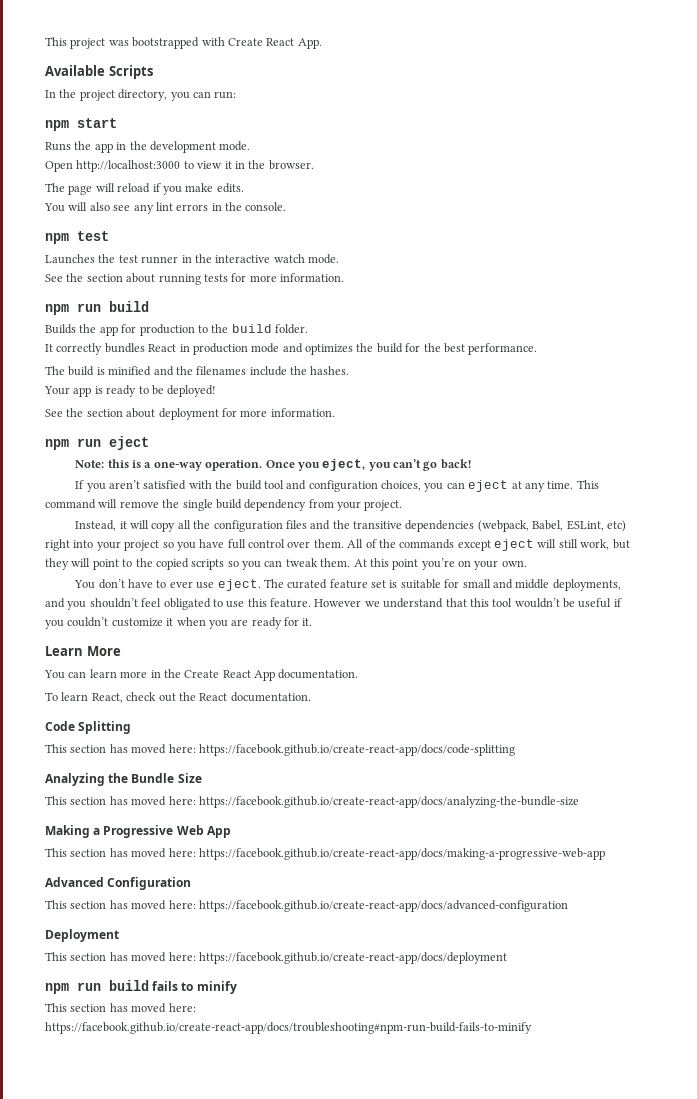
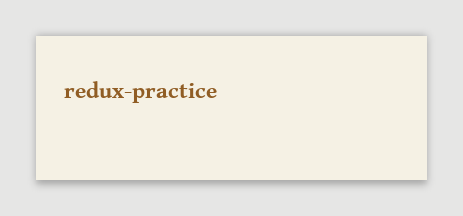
- This project was bootstrapped with Create React App.
- Available Scripts
- In the project directory, you can run:
- npm start
- Runs the app in the development mode.
- Open http://localhost:3000 to view it in the browser.
- The page will reload if you make edits.
- You will also see any lint errors in the console.
- npm test
- Launches the test runner in the interactive watch mode.
- See the section about running tests for more information.
- npm run build
- Builds the app for production to the build folder.
- It correctly bundles React in production mode and optimizes the build for the best performance.
- The build is minified and the filenames include the hashes.
- Your app is ready to be deployed!
- See the section about deployment for more information.
- npm run eject
- Note: this is a one-way operation. Once you eject, you can’t go back!
- If you aren’t satisfied with the build tool and configuration choices, you can eject at any time. This command will remove the single build dependency from your project.
- Instead, it will copy all the configuration files and the transitive dependencies (webpack, Babel, ESLint, etc) right into your project so you have full control over them. All of the commands except eject will still work, but they will point to the copied scripts so you can tweak them. At this point you’re on your own.
- You don’t have to ever use eject. The curated feature set is suitable for small and middle deployments, and you shouldn’t feel obligated to use this feature. However we understand that this tool wouldn’t be useful if you couldn’t customize it when you are ready for it.
- Learn More
- You can learn more in the Create React App documentation.
- To learn React, check out the React documentation.
- Code Splitting
- This section has moved here: https://facebook.github.io/create-react-app/docs/code-splitting
- Analyzing the Bundle Size
- This section has moved here: https://facebook.github.io/create-react-app/docs/analyzing-the-bundle-size
- Making a Progressive Web App
- This section has moved here: https://facebook.github.io/create-react-app/docs/making-a-progressive-web-app
- Advanced Configuration
- This section has moved here: https://facebook.github.io/create-react-app/docs/advanced-configuration
- Deployment
- This section has moved here: https://facebook.github.io/create-react-app/docs/deployment
- npm run build fails to minify
- This section has moved here: https://facebook.github.io/create-react-app/docs/troubleshooting#npm-run-build-fails-to-minify
+ redux-practice

